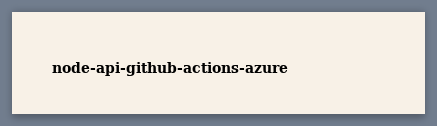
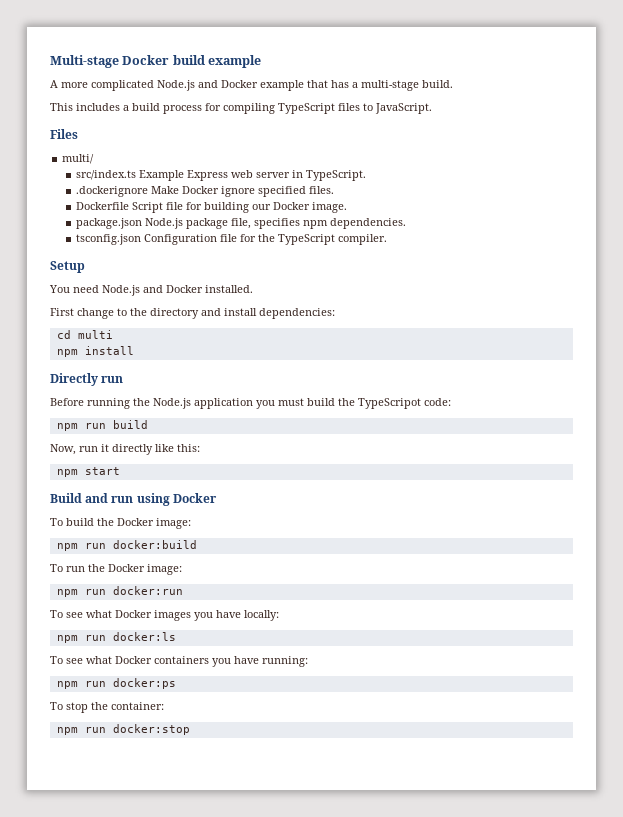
- node-api-github-actions-azure
+ Multi-stage Docker build example
+ A more complicated Node.js and Docker example that has a multi-stage build.
+ This includes a build process for compiling TypeScript files to JavaScript.
+ Files
+ multi/
+ src/index.ts Example Express web server in TypeScript.
+ .dockerignore Make Docker ignore specified files.
+ Dockerfile Script file for building our Docker image.
+ package.json Node.js package file, specifies npm dependencies.
+ tsconfig.json Configuration file for the TypeScript compiler.
+ Setup
+ You need Node.js and Docker installed.
+ First change to the directory and install dependencies:
+ cd multi
+ npm install
+ Directly run
+ Before running the Node.js application you must build the TypeScripot code:
+ npm run build
+ Now, run it directly like this:
+ npm start
+ Build and run using Docker
+ To build the Docker image:
+ npm run docker:build
+ To run the Docker image:
+ npm run docker:run
+ To see what Docker images you have locally:
+ npm run docker:ls
+ To see what Docker containers you have running:
+ npm run docker:ps
+ To stop the container:
+ npm run docker:stop

